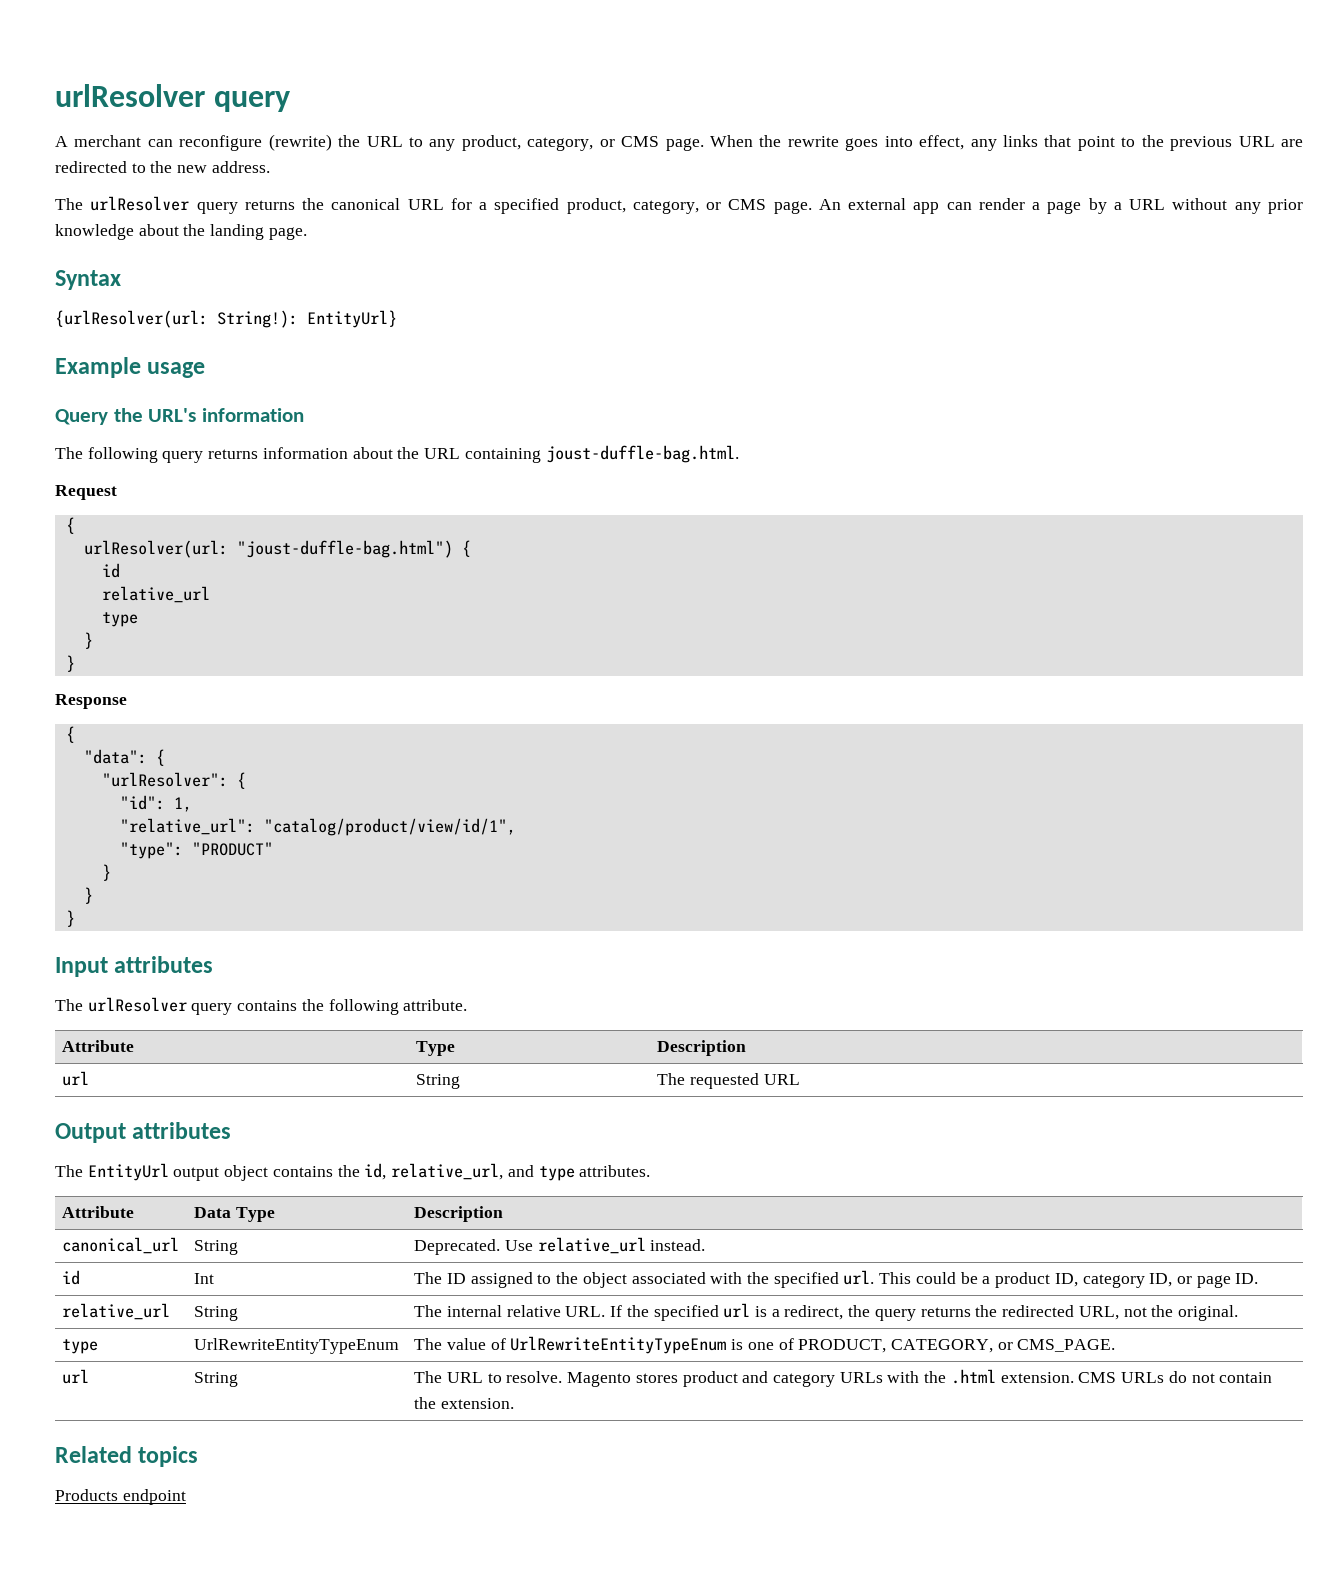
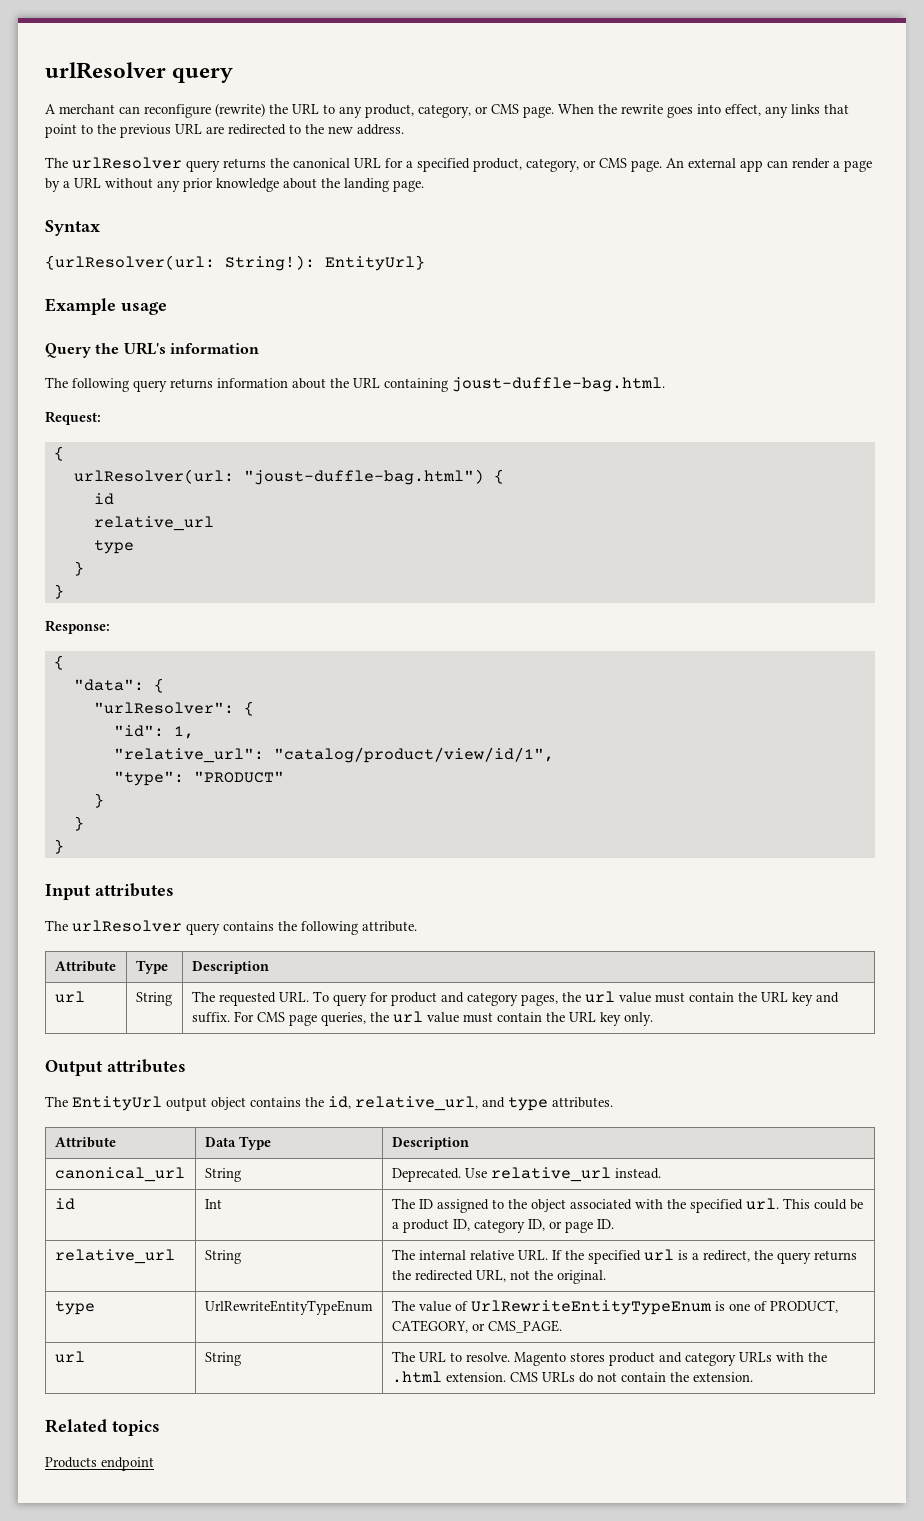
- Request
+ Request:
- Response
+ Response:
- url | String | The requested URL
+ url | String | The requested URL. To query for product and category pages, the url value must contain the URL key and suffix. For CMS page queries, the url value must contain the URL key only.

